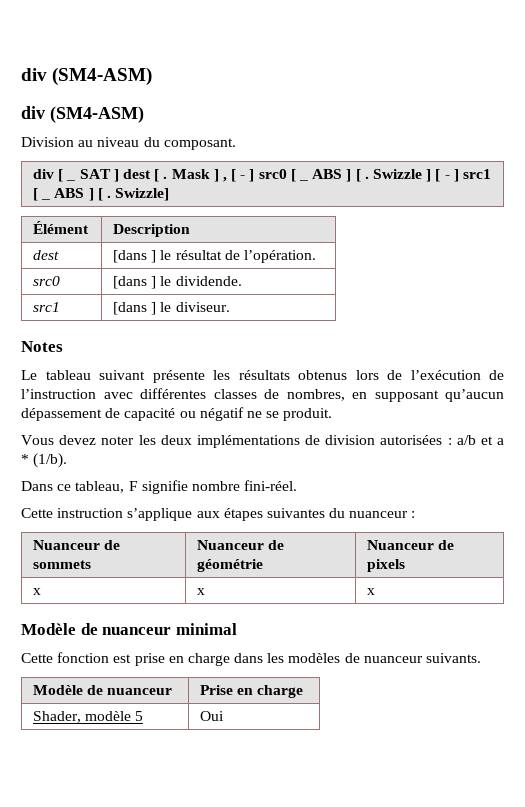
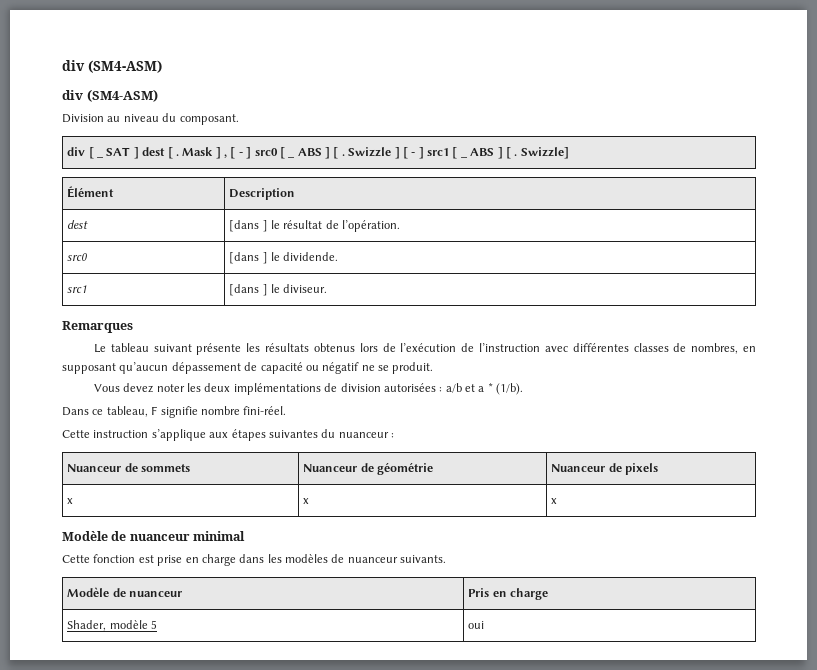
- Notes
+ Remarques
- Modèle de nuanceur | Prise en charge
+ Modèle de nuanceur | Pris en charge
- Shader, modèle 5 | Oui
+ Shader, modèle 5 | oui

